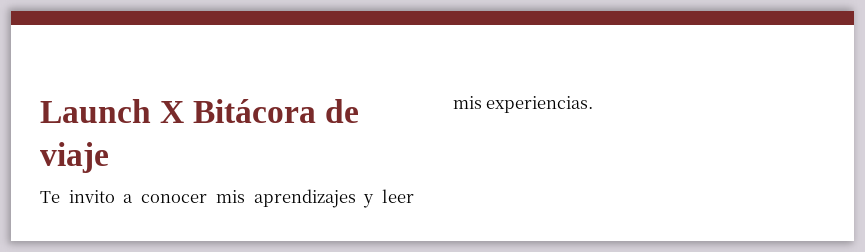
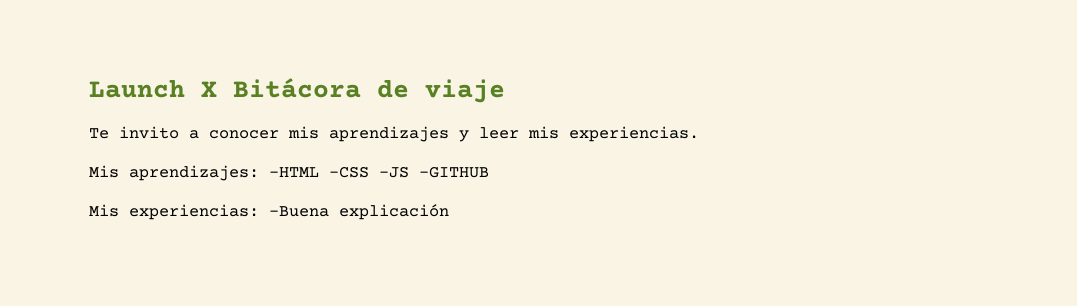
+ Mis aprendizajes: -HTML -CSS -JS -GITHUB
+ Mis experiencias: -Buena explicación

